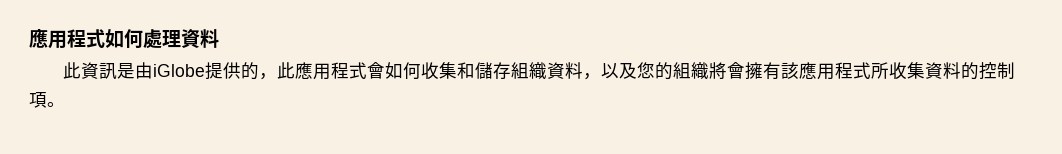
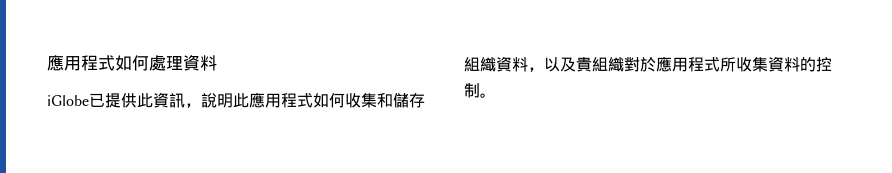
- 此資訊是由iGlobe提供的，此應用程式會如何收集和儲存組織資料，以及您的組織將會擁有該應用程式所收集資料的控制項。
+ iGlobe已提供此資訊，說明此應用程式如何收集和儲存組織資料，以及貴組織對於應用程式所收集資料的控制。

